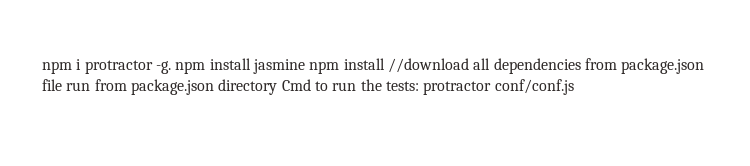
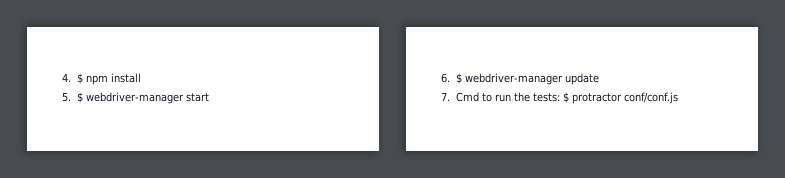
- npm i protractor -g. npm install jasmine npm install //download all dependencies from package.json file run from package.json directory Cmd to run the tests: protractor conf/conf.js
+ 4. $ npm install
+ 5. $ webdriver-manager start
+ 6. $ webdriver-manager update
+ 7. Cmd to run the tests: $ protractor conf/conf.js

